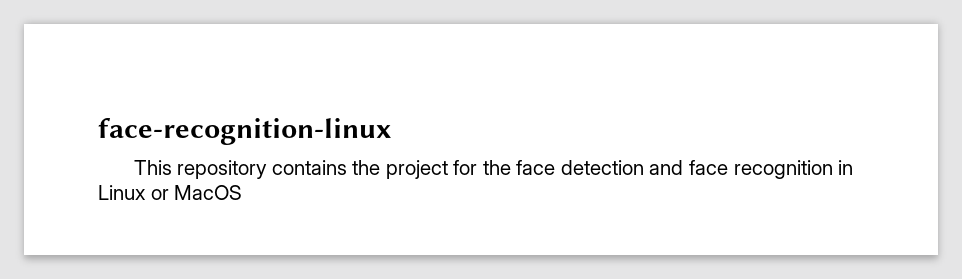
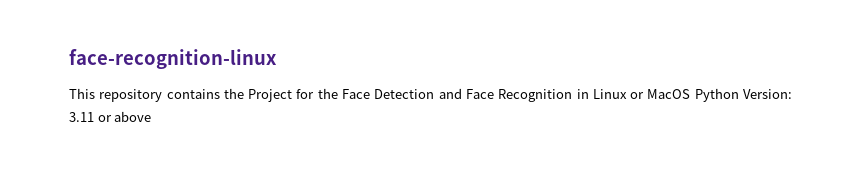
- This repository contains the project for the face detection and face recognition in Linux or MacOS
+ This repository contains the Project for the Face Detection and Face Recognition in Linux or MacOS Python Version: 3.11 or above

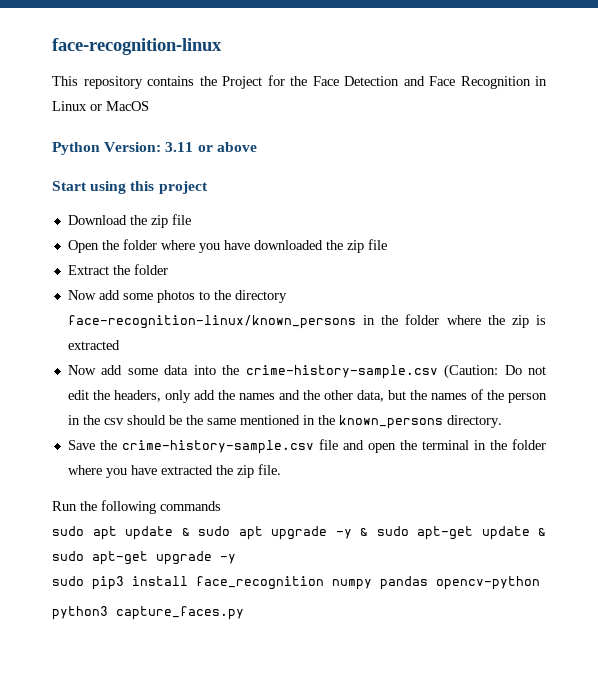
- This repository contains the Project for the Face Detection and Face Recognition in Linux or MacOS Python Version: 3.11 or above
+ This repository contains the Project for the Face Detection and Face Recognition in Linux or MacOS
+ Python Version: 3.11 or above
+ Start using this project
+ Download the zip file
+ Open the folder where you have downloaded the zip file
+ Extract the folder
+ Now add some photos to the directory face-recognition-linux/known_persons in the folder where the zip is extracted
+ Now add some data into the crime-history-sample.csv (Caution: Do not edit the headers, only add the names and the other data, but the names of the person in the csv should be the same mentioned in the known_persons directory.
+ Save the crime-history-sample.csv file and open the terminal in the folder where you have extracted the zip file.
+ Run the following commands
+ sudo apt update & sudo apt upgrade -y & sudo apt-get update & sudo apt-get upgrade -y
+ sudo pip3 install face_recognition numpy pandas opencv-python
+ python3 capture_faces.py

